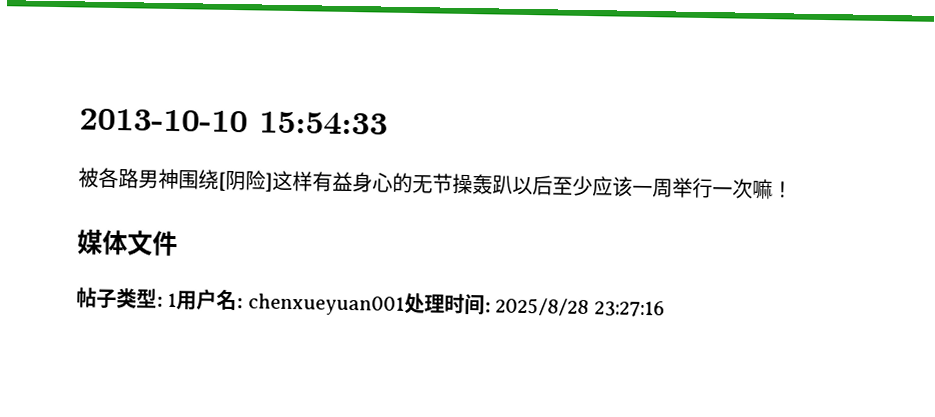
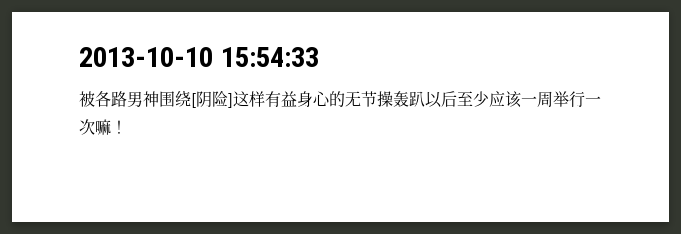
- 媒体文件
- 帖子类型: 1用户名: chenxueyuan001处理时间: 2025/8/28 23:27:16

